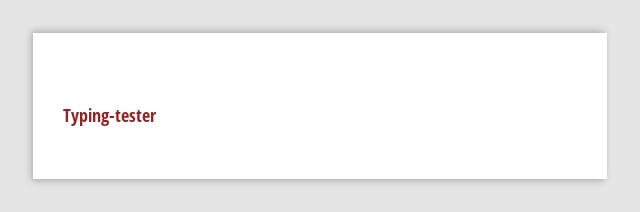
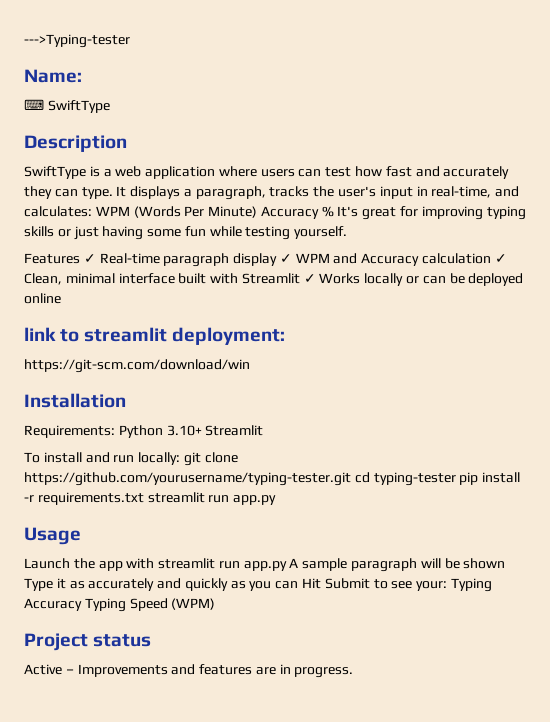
- Typing-tester
+ --->Typing-tester
+ Name:
+ ⌨ SwiftType
+ Description
+ SwiftType is a web application where users can test how fast and accurately they can type. It displays a paragraph, tracks the user's input in real-time, and calculates: WPM (Words Per Minute) Accuracy % It's great for improving typing skills or just having some fun while testing yourself.
+ Features ✓ Real-time paragraph display ✓ WPM and Accuracy calculation ✓ Clean, minimal interface built with Streamlit ✓ Works locally or can be deployed online
+ link to streamlit deployment:
+ https://git-scm.com/download/win
+ Installation
+ Requirements: Python 3.10+ Streamlit
+ To install and run locally: git clone https://github.com/yourusername/typing-tester.git cd typing-tester pip install -r requirements.txt streamlit run app.py
+ Usage
+ Launch the app with streamlit run app.py A sample paragraph will be shown Type it as accurately and quickly as you can Hit Submit to see your: Typing Accuracy Typing Speed (WPM)
+ Project status
+ Active – Improvements and features are in progress.

